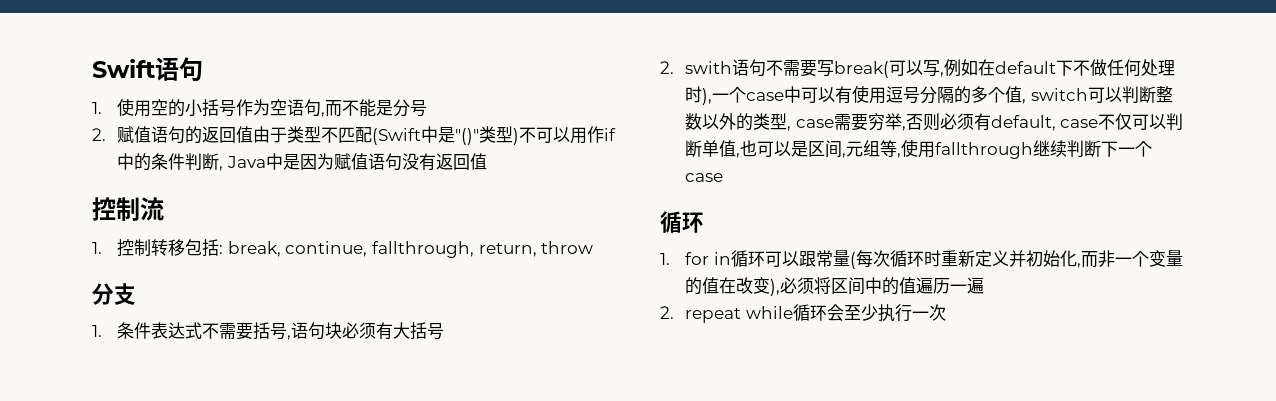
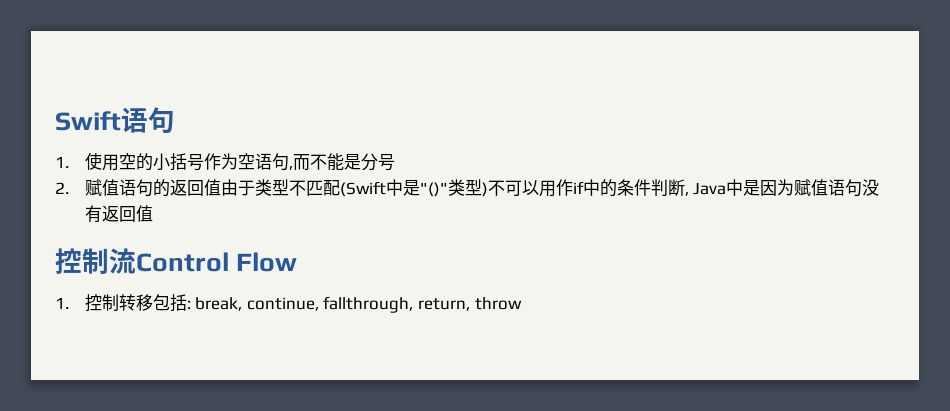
- 控制流
+ 控制流Control Flow
- 分支
- 1.条件表达式不需要括号,语句块必须有大括号
- 2. swith语句不需要写break(可以写,例如在default下不做任何处理时),一个case中可以有使用逗号分隔的多个值, switch可以判断整数以外的类型, case需要穷举,否则必须有default, case不仅可以判断单值,也可以是区间,元组等,使用fallthrough继续判断下一个case
- 循环
- 1. for in循环可以跟常量(每次循环时重新定义并初始化,而非一个变量的值在改变),必须将区间中的值遍历一遍
- 2. repeat while循环会至少执行一次

